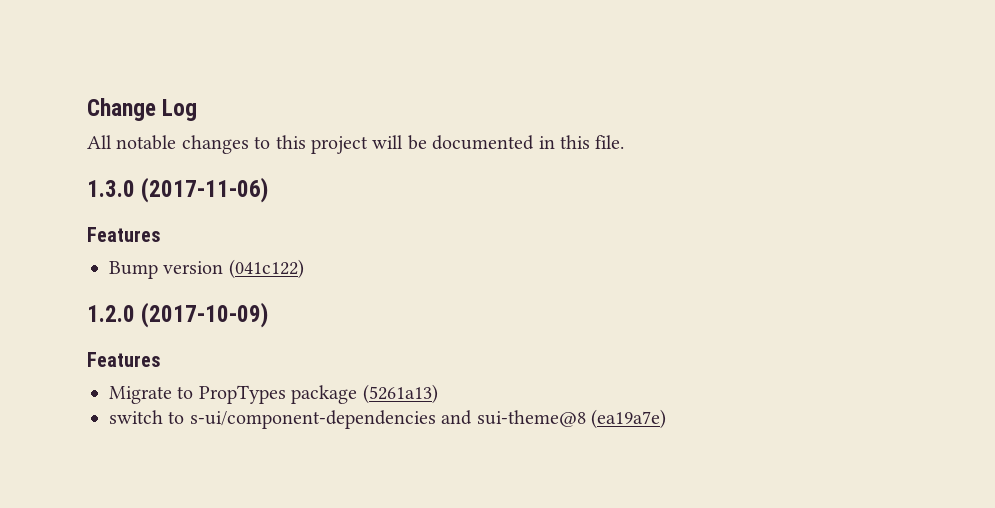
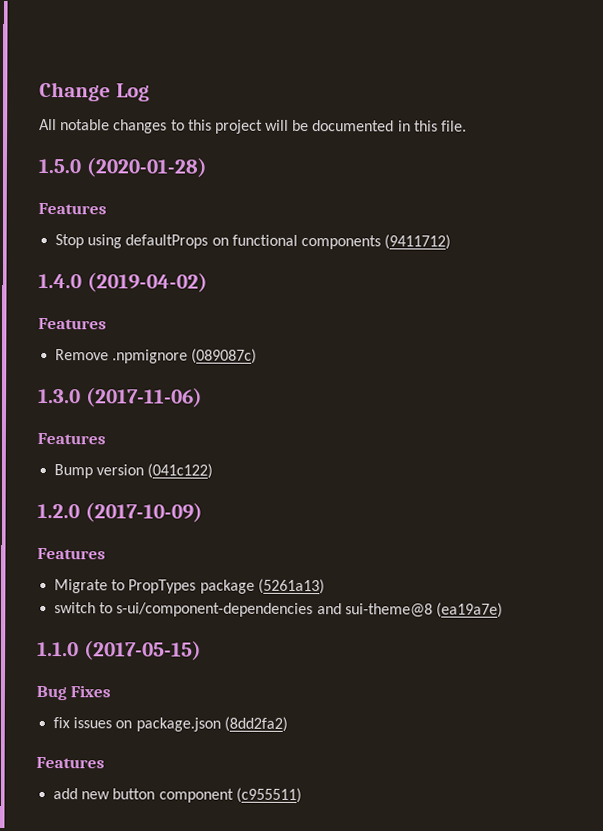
+ 1.5.0 (2020-01-28)
+ Features
+ Stop using defaultProps on functional components (9411712)
+ 1.4.0 (2019-04-02)
+ Features
+ Remove .npmignore (089087c)
+ 1.1.0 (2017-05-15)
+ Bug Fixes
+ fix issues on package.json (8dd2fa2)
+ Features
+ add new button component (c955511)

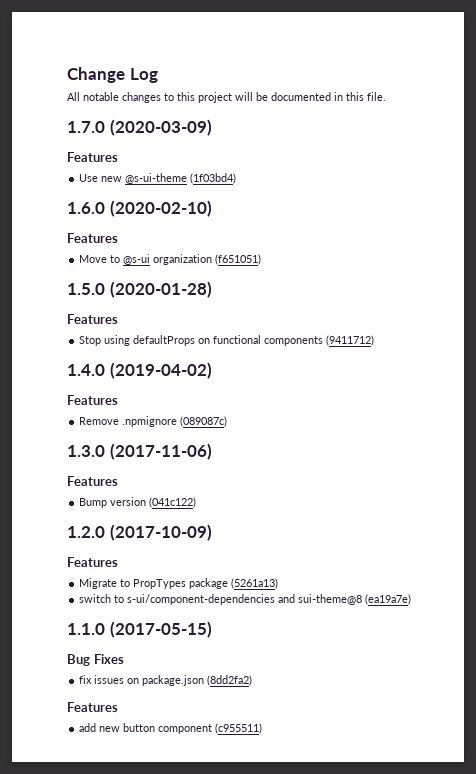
+ 1.7.0 (2020-03-09)
+ Features
+ Use new @s-ui-theme (1f03bd4)
+ 1.6.0 (2020-02-10)
+ Features
+ Move to @s-ui organization (f651051)

